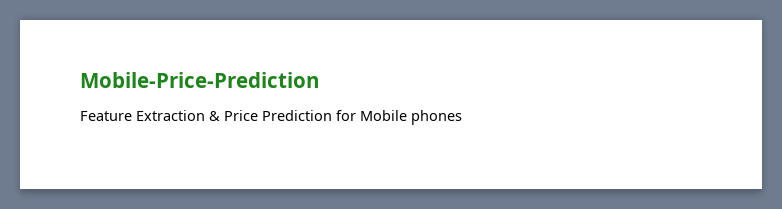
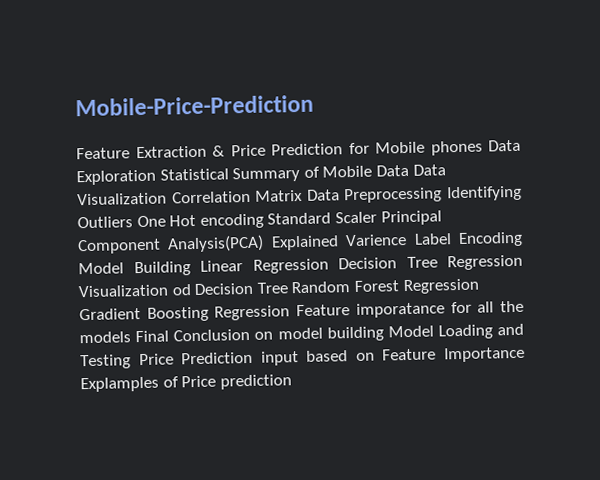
- Feature Extraction & Price Prediction for Mobile phones
+ Feature Extraction & Price Prediction for Mobile phones Data Exploration Statistical Summary of Mobile Data Data Visualization Correlation Matrix Data Preprocessing Identifying Outliers One Hot encoding Standard Scaler Principal Component Analysis(PCA) Explained Varience Label Encoding Model Building Linear Regression Decision Tree Regression Visualization od Decision Tree Random Forest Regression Gradient Boosting Regression Feature imporatance for all the models Final Conclusion on model building Model Loading and Testing Price Prediction input based on Feature Importance Explamples of Price prediction

